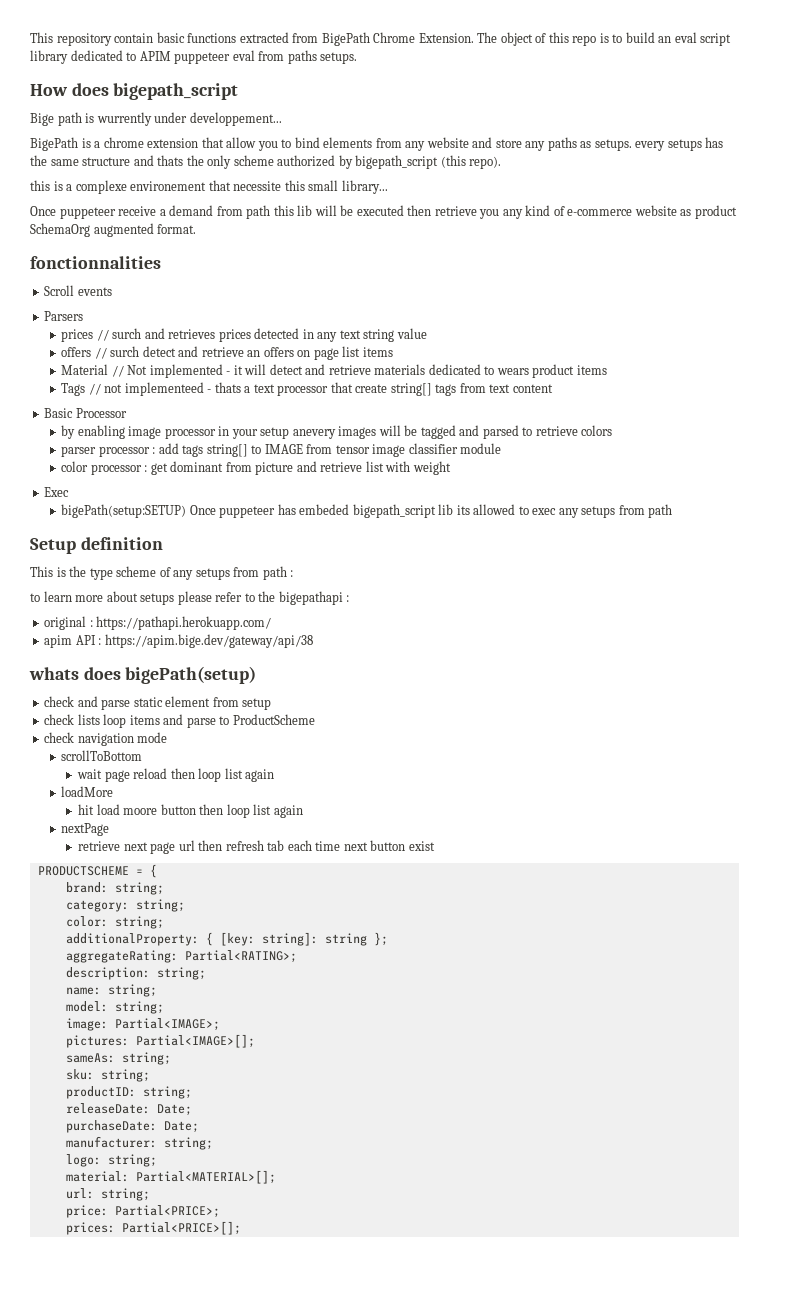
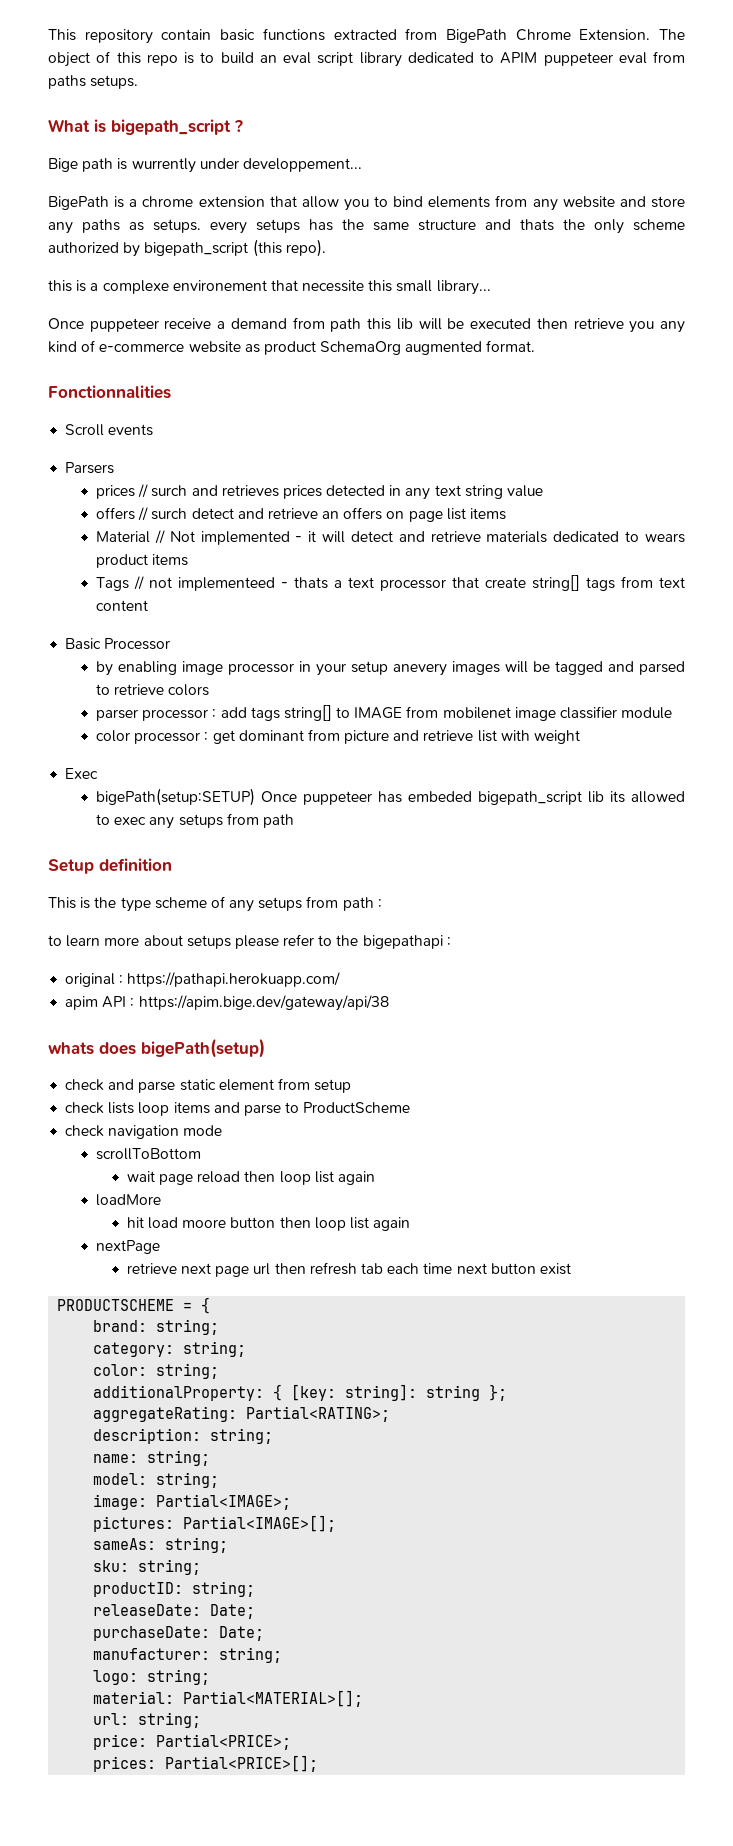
- How does bigepath_script
+ What is bigepath_script ?
- fonctionnalities
+ Fonctionnalities
- parser processor : add tags string[] to IMAGE from tensor image classifier module
+ parser processor : add tags string[] to IMAGE from mobilenet image classifier module

